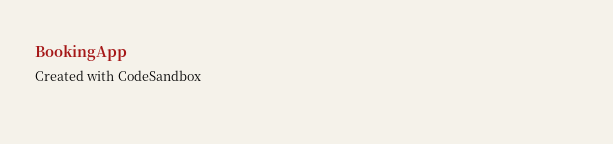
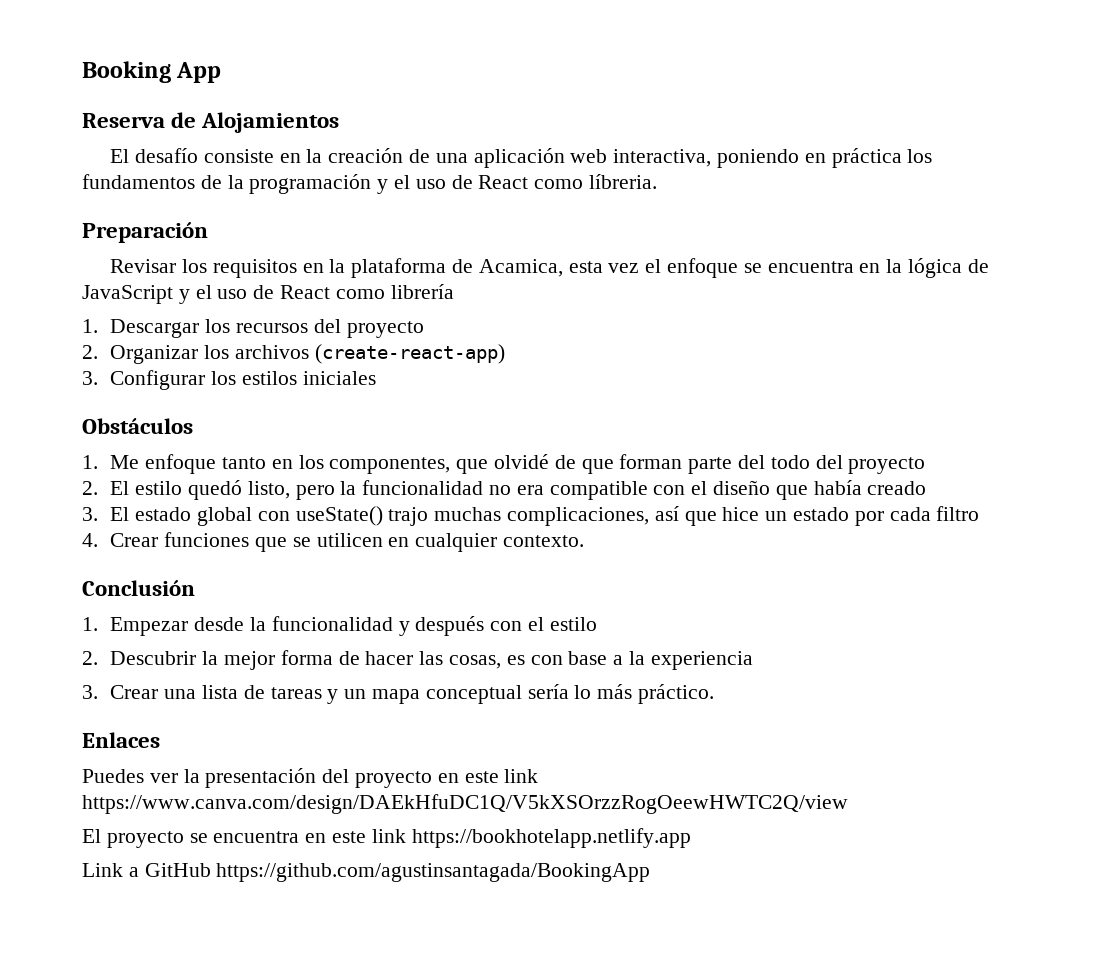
- BookingApp
- Created with CodeSandbox
+ Booking App
+ Reserva de Alojamientos
+ El desafío consiste en la creación de una aplicación web interactiva, poniendo en práctica los fundamentos de la programación y el uso de React como líbreria.
+ Preparación
+ Revisar los requisitos en la plataforma de Acamica, esta vez el enfoque se encuentra en la lógica de JavaScript y el uso de React como librería
+ 1. Descargar los recursos del proyecto
+ 2. Organizar los archivos (create-react-app)
+ 3. Configurar los estilos iniciales
+ Obstáculos
+ 1. Me enfoque tanto en los componentes, que olvidé de que forman parte del todo del proyecto
+ 2. El estilo quedó listo, pero la funcionalidad no era compatible con el diseño que había creado
+ 3. El estado global con useState() trajo muchas complicaciones, así que hice un estado por cada filtro
+ 4. Crear funciones que se utilicen en cualquier contexto.
+ Conclusión
+ 1. Empezar desde la funcionalidad y después con el estilo
+ 2. Descubrir la mejor forma de hacer las cosas, es con base a la experiencia
+ 3. Crear una lista de tareas y un mapa conceptual sería lo más práctico.
+ Enlaces
+ Puedes ver la presentación del proyecto en este link https://www.canva.com/design/DAEkHfuDC1Q/V5kXSOrzzRogOeewHWTC2Q/view
+ El proyecto se encuentra en este link https://bookhotelapp.netlify.app
+ Link a GitHub https://github.com/agustinsantagada/BookingApp

